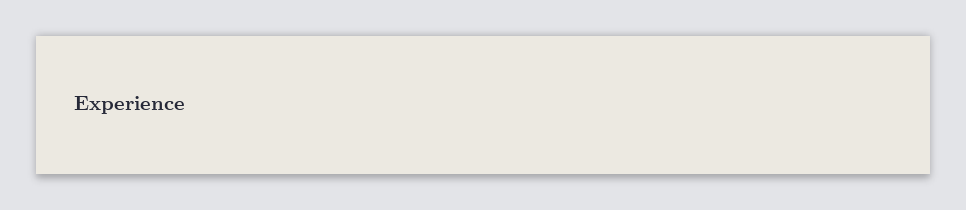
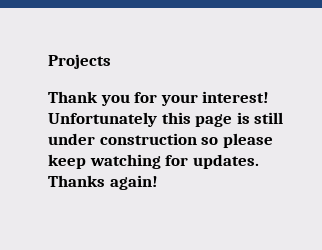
- Experience
+ Projects
+ Thank you for your interest! Unfortunately this page is still under construction so please keep watching for updates. Thanks again!

